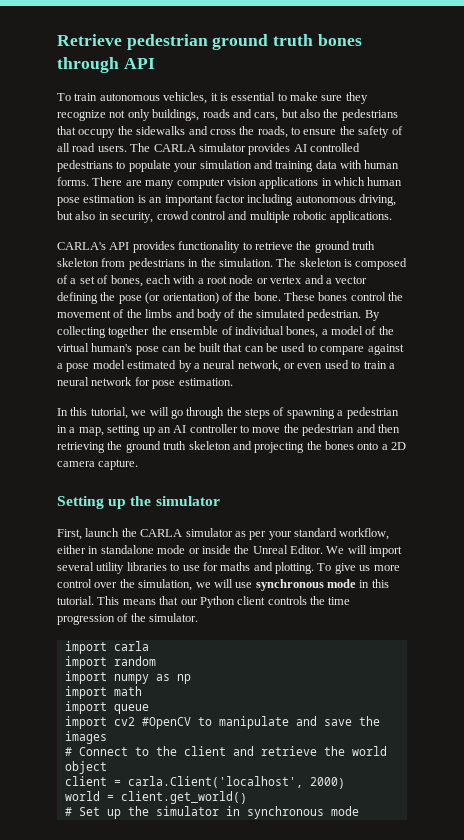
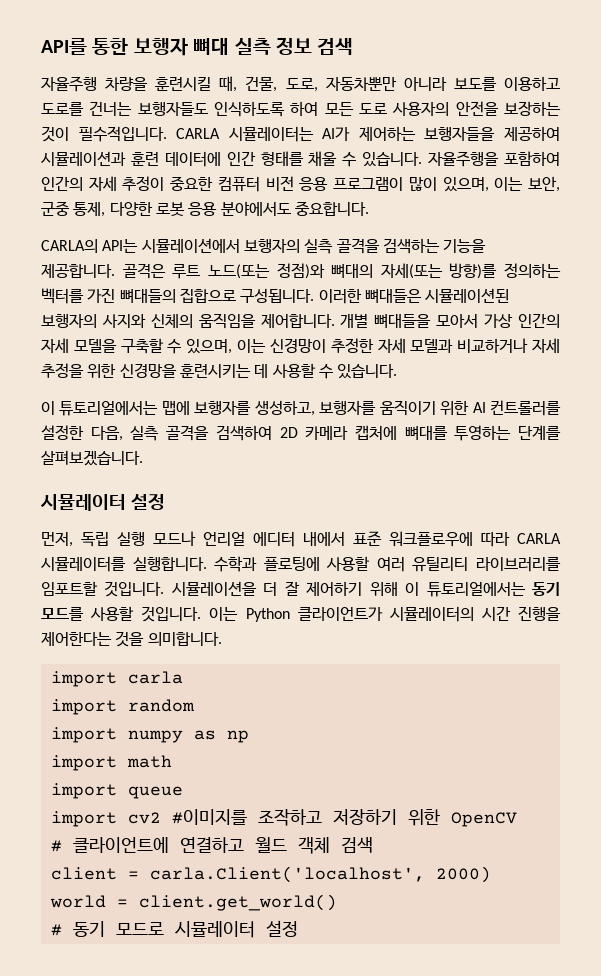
- Retrieve pedestrian ground truth bones through API
- To train autonomous vehicles, it is essential to make sure they recognize not only buildings, roads and cars, but also the pedestrians that occupy the sidewalks and cross the roads, to ensure the safety of all road users. The CARLA simulator provides AI controlled pedestrians to populate your simulation and training data with human forms. There are many computer vision applications in which human pose estimation is an important factor including autonomous driving, but also in security, crowd control and multiple robotic applications.
- CARLA's API provides functionality to retrieve the ground truth skeleton from pedestrians in the simulation. The skeleton is composed of a set of bones, each with a root node or vertex and a vector defining the pose (or orientation) of the bone. These bones control the movement of the limbs and body of the simulated pedestrian. By collecting together the ensemble of individual bones, a model of the virtual human's pose can be built that can be used to compare against a pose model estimated by a neural network, or even used to train a neural network for pose estimation.
- In this tutorial, we will go through the steps of spawning a pedestrian in a map, setting up an AI controller to move the pedestrian and then retrieving the ground truth skeleton and projecting the bones onto a 2D camera capture.
- Setting up the simulator
- First, launch the CARLA simulator as per your standard workflow, either in standalone mode or inside the Unreal Editor. We will import several utility libraries to use for maths and plotting. To give us more control over the simulation, we will use synchronous mode in this tutorial. This means that our Python client controls the time progression of the simulator.
+ API를 통한 보행자 뼈대 실측 정보 검색
+ 자율주행 차량을 훈련시킬 때, 건물, 도로, 자동차뿐만 아니라 보도를 이용하고 도로를 건너는 보행자들도 인식하도록 하여 모든 도로 사용자의 안전을 보장하는 것이 필수적입니다. CARLA 시뮬레이터는 AI가 제어하는 보행자들을 제공하여 시뮬레이션과 훈련 데이터에 인간 형태를 채울 수 있습니다. 자율주행을 포함하여 인간의 자세 추정이 중요한 컴퓨터 비전 응용 프로그램이 많이 있으며, 이는 보안, 군중 통제, 다양한 로봇 응용 분야에서도 중요합니다.
+ CARLA의 API는 시뮬레이션에서 보행자의 실측 골격을 검색하는 기능을 제공합니다. 골격은 루트 노드(또는 정점)와 뼈대의 자세(또는 방향)를 정의하는 벡터를 가진 뼈대들의 집합으로 구성됩니다. 이러한 뼈대들은 시뮬레이션된 보행자의 사지와 신체의 움직임을 제어합니다. 개별 뼈대들을 모아서 가상 인간의 자세 모델을 구축할 수 있으며, 이는 신경망이 추정한 자세 모델과 비교하거나 자세 추정을 위한 신경망을 훈련시키는 데 사용할 수 있습니다.
+ 이 튜토리얼에서는 맵에 보행자를 생성하고, 보행자를 움직이기 위한 AI 컨트롤러를 설정한 다음, 실측 골격을 검색하여 2D 카메라 캡처에 뼈대를 투영하는 단계를 살펴보겠습니다.
+ 시뮬레이터 설정
+ 먼저, 독립 실행 모드나 언리얼 에디터 내에서 표준 워크플로우에 따라 CARLA 시뮬레이터를 실행합니다. 수학과 플로팅에 사용할 여러 유틸리티 라이브러리를 임포트할 것입니다. 시뮬레이션을 더 잘 제어하기 위해 이 튜토리얼에서는 동기 모드를 사용할 것입니다. 이는 Python 클라이언트가 시뮬레이터의 시간 진행을 제어한다는 것을 의미합니다.
- import cv2 #OpenCV to manipulate and save the images
- # Connect to the client and retrieve the world object
+ import cv2 #이미지를 조작하고 저장하기 위한 OpenCV
+ # 클라이언트에 연결하고 월드 객체 검색
- # Set up the simulator in synchronous mode
+ # 동기 모드로 시뮬레이터 설정

